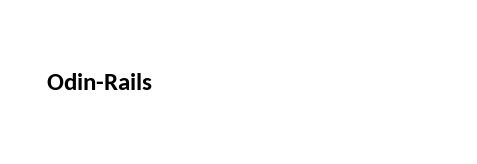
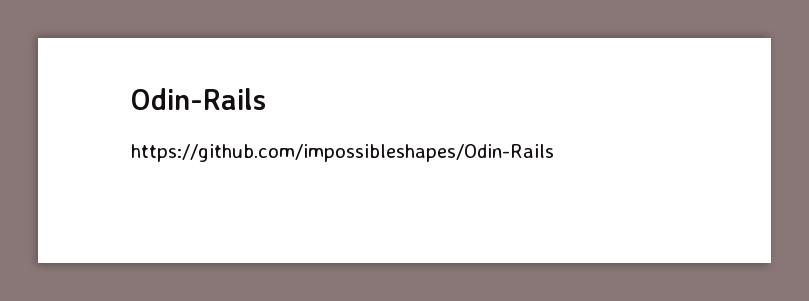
+ https://github.com/impossibleshapes/Odin-Rails

